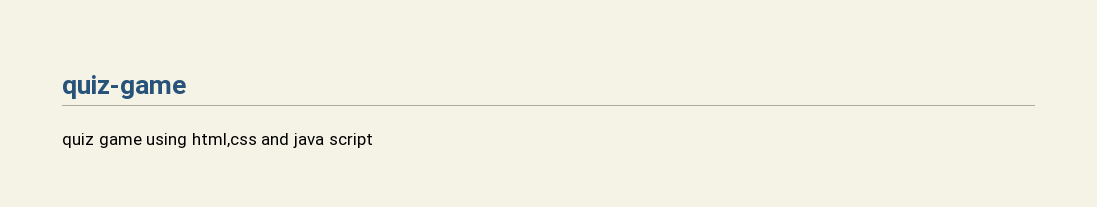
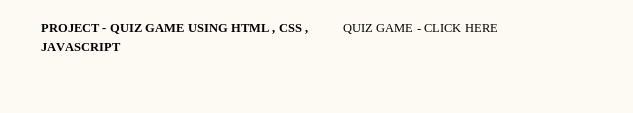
- quiz-game
- quiz game using html,css and java script
+ PROJECT - QUIZ GAME USING HTML , CSS , JAVASCRIPT
+ QUIZ GAME - CLICK HERE

